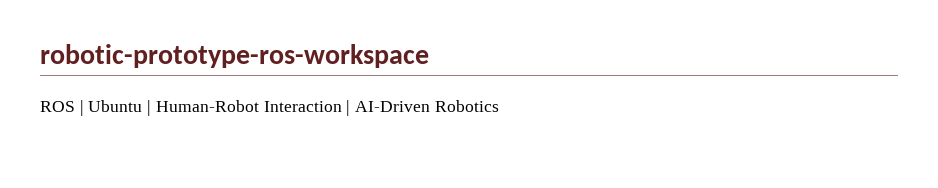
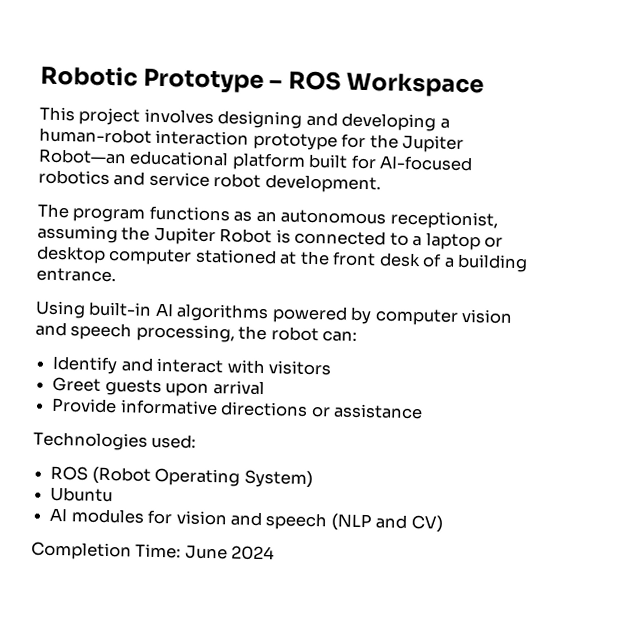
- robotic-prototype-ros-workspace
- ROS | Ubuntu | Human-Robot Interaction | AI-Driven Robotics
+ Robotic Prototype – ROS Workspace
+ This project involves designing and developing a human-robot interaction prototype for the Jupiter Robot—an educational platform built for AI-focused robotics and service robot development.
+ The program functions as an autonomous receptionist, assuming the Jupiter Robot is connected to a laptop or desktop computer stationed at the front desk of a building entrance.
+ Using built-in AI algorithms powered by computer vision and speech processing, the robot can:
+ Identify and interact with visitors
+ Greet guests upon arrival
+ Provide informative directions or assistance
+ Technologies used:
+ ROS (Robot Operating System)
+ Ubuntu
+ AI modules for vision and speech (NLP and CV)
+ Completion Time: June 2024

